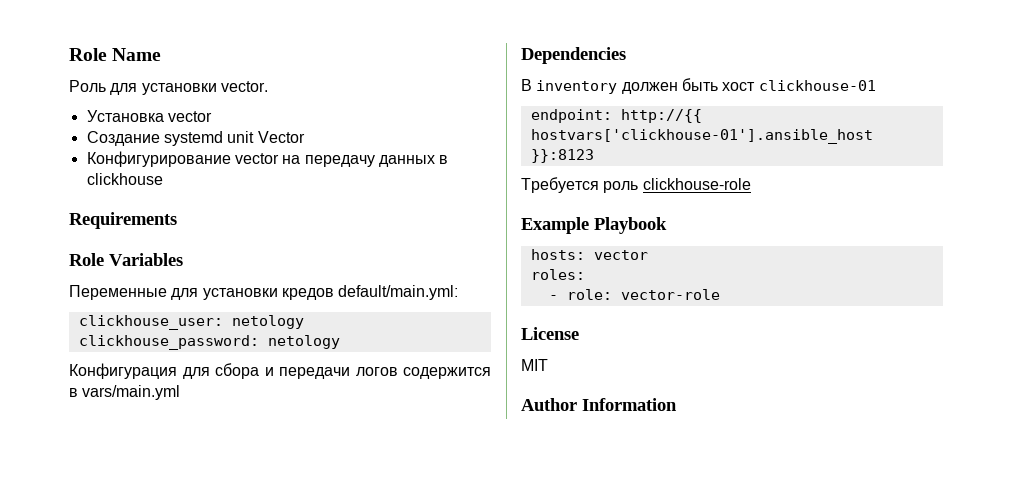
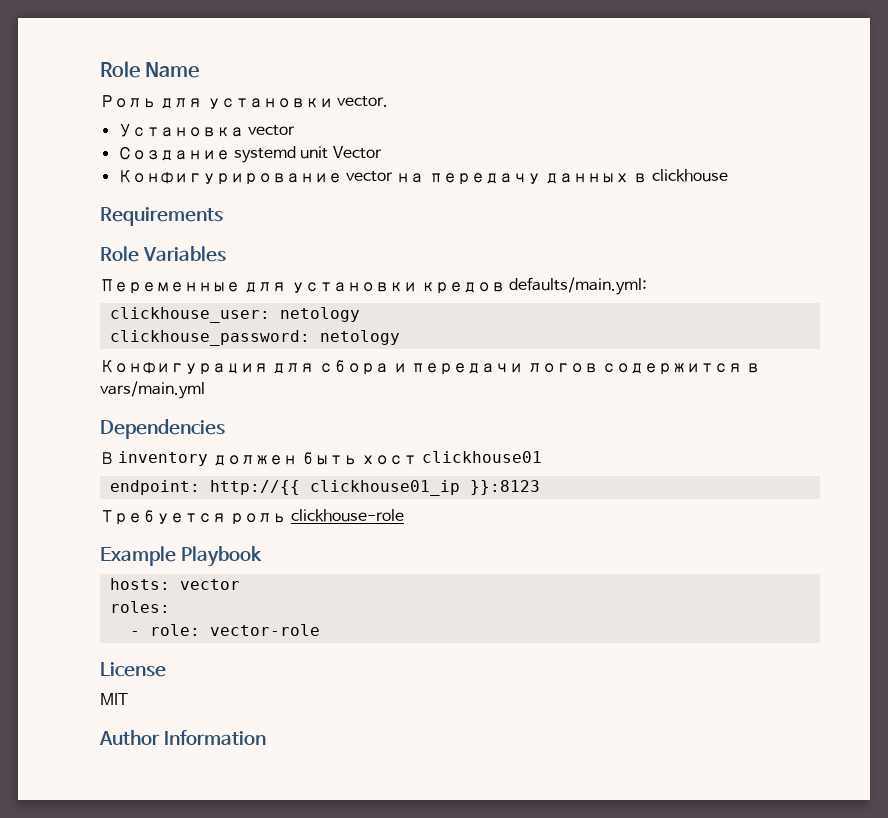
- Переменные для установки кредов default/main.yml:
+ Переменные для установки кредов defaults/main.yml:
- В inventory должен быть хост clickhouse-01
+ В inventory должен быть хост clickhouse01
- endpoint: http://{{ hostvars['clickhouse-01'].ansible_host }}:8123
+ endpoint: http://{{ clickhouse01_ip }}:8123

